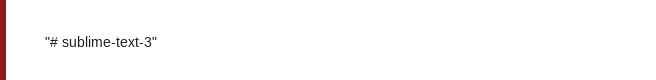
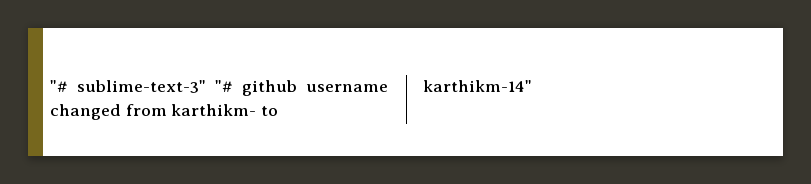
- "# sublime-text-3"
+ "# sublime-text-3" "# github username changed from karthikm- to karthikm-14"

